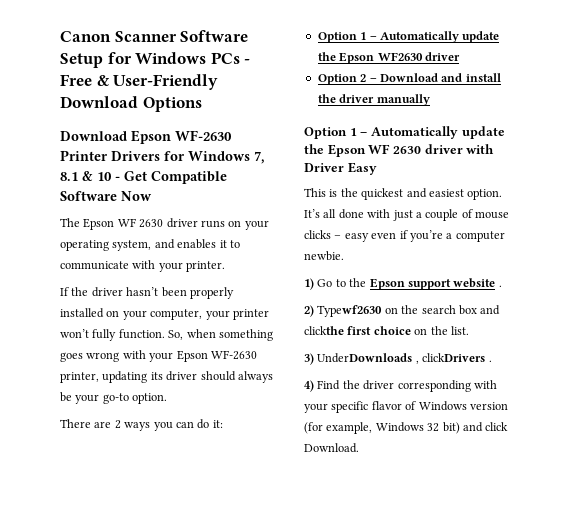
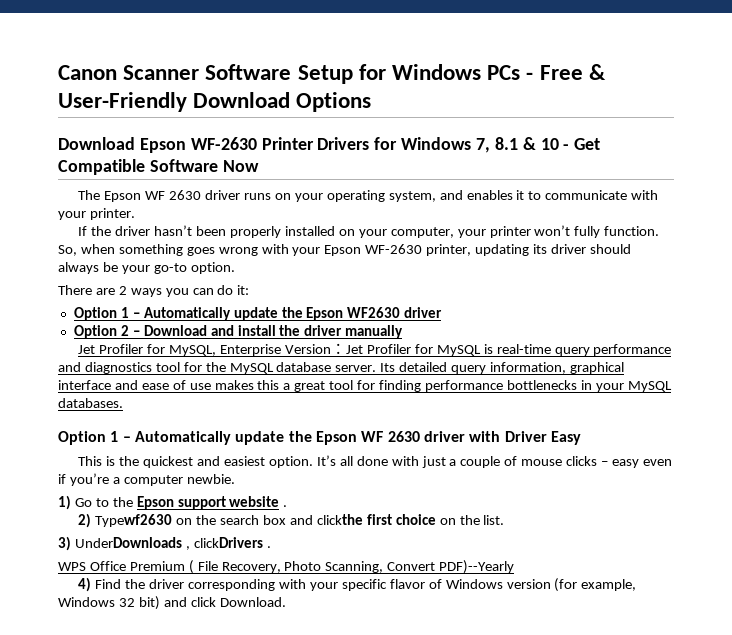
+ Jet Profiler for MySQL, Enterprise Version：Jet Profiler for MySQL is real-time query performance and diagnostics tool for the MySQL database server. Its detailed query information, graphical interface and ease of use makes this a great tool for finding performance bottlenecks in your MySQL databases.
+ WPS Office Premium ( File Recovery, Photo Scanning, Convert PDF)--Yearly

